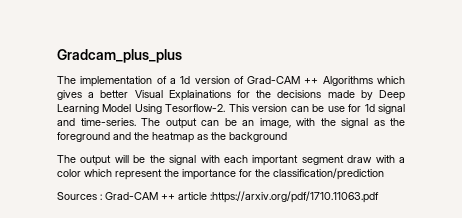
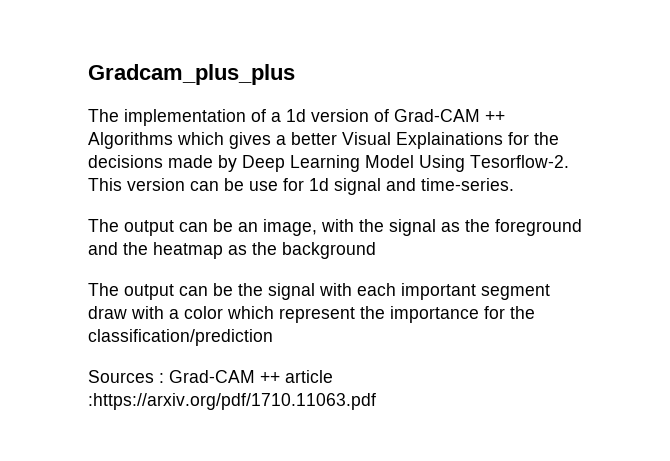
- This version can be use for 1d signal and time-series. The output can be an image, with the signal as the foreground and the heatmap as the background
+ This version can be use for 1d signal and time-series.
+ The output can be an image, with the signal as the foreground and the heatmap as the background
- The output will be the signal with each important segment draw with a color which represent the importance for the classification/prediction
+ The output can be the signal with each important segment draw with a color which represent the importance for the classification/prediction

